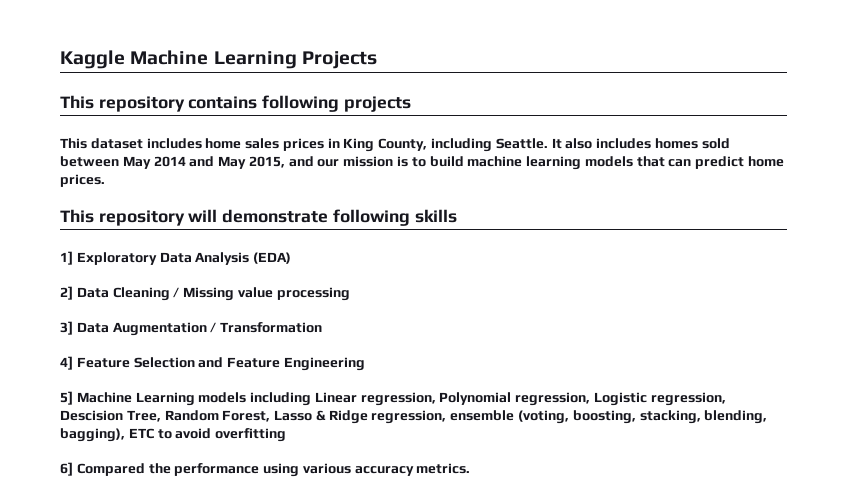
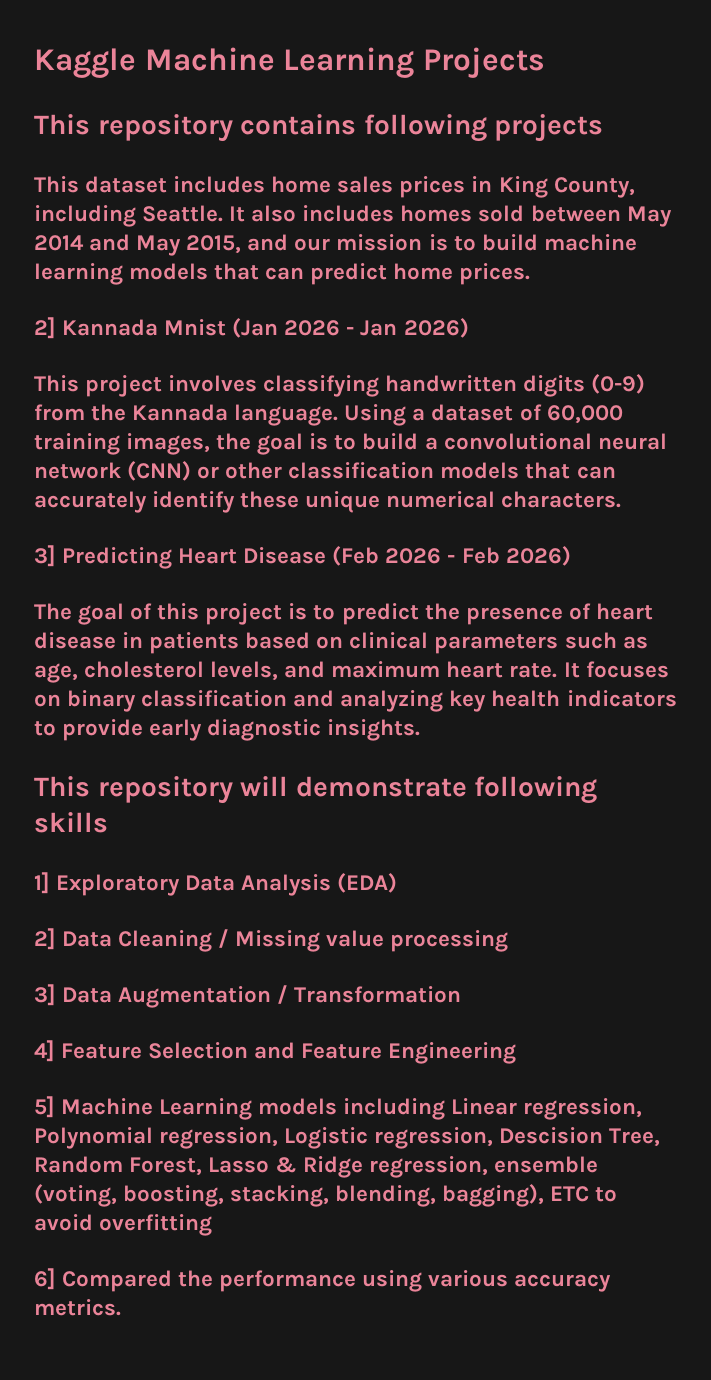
+ 2] Kannada Mnist (Jan 2026 - Jan 2026)
+ This project involves classifying handwritten digits (0-9) from the Kannada language. Using a dataset of 60,000 training images, the goal is to build a convolutional neural network (CNN) or other classification models that can accurately identify these unique numerical characters.
+ 3] Predicting Heart Disease (Feb 2026 - Feb 2026)
+ The goal of this project is to predict the presence of heart disease in patients based on clinical parameters such as age, cholesterol levels, and maximum heart rate. It focuses on binary classification and analyzing key health indicators to provide early diagnostic insights.

